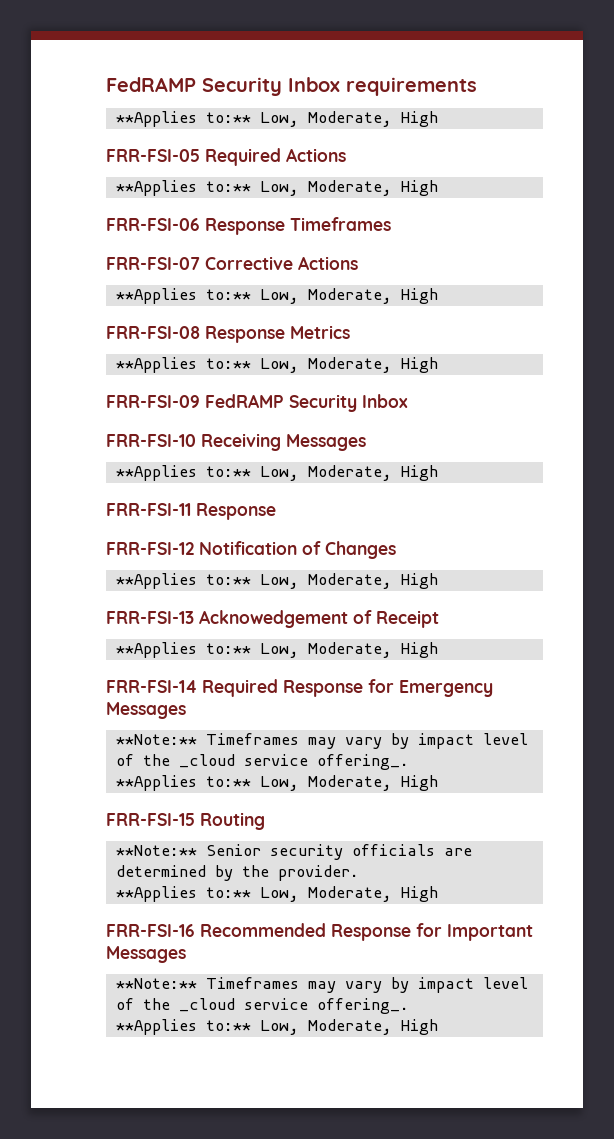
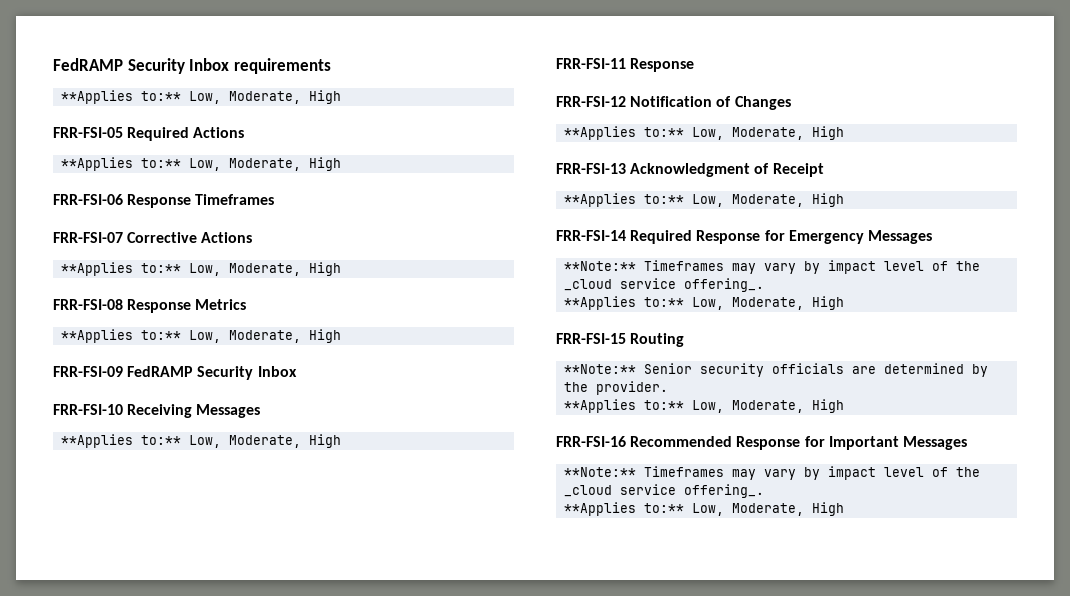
- FRR-FSI-13 Acknowedgement of Receipt
+ FRR-FSI-13 Acknowledgment of Receipt

